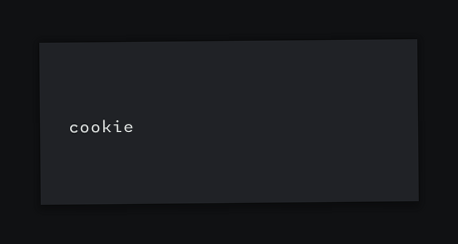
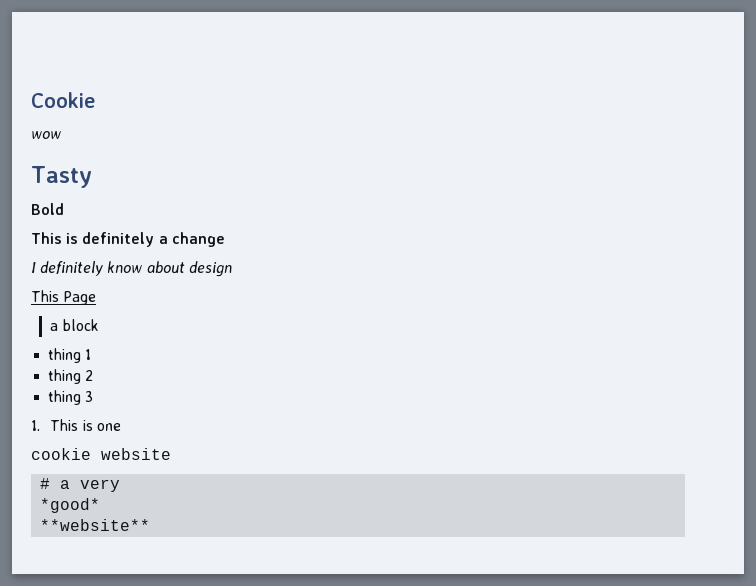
- cookie
+ Cookie
+ wow
+ Tasty
+ Bold
+ This is definitely a change
+ I definitely know about design
+ This Page
+ a block
+ thing 1
+ thing 2
+ thing 3
+ 1. This is one
+ cookie website
+ # a very
+ *good*
+ **website**

